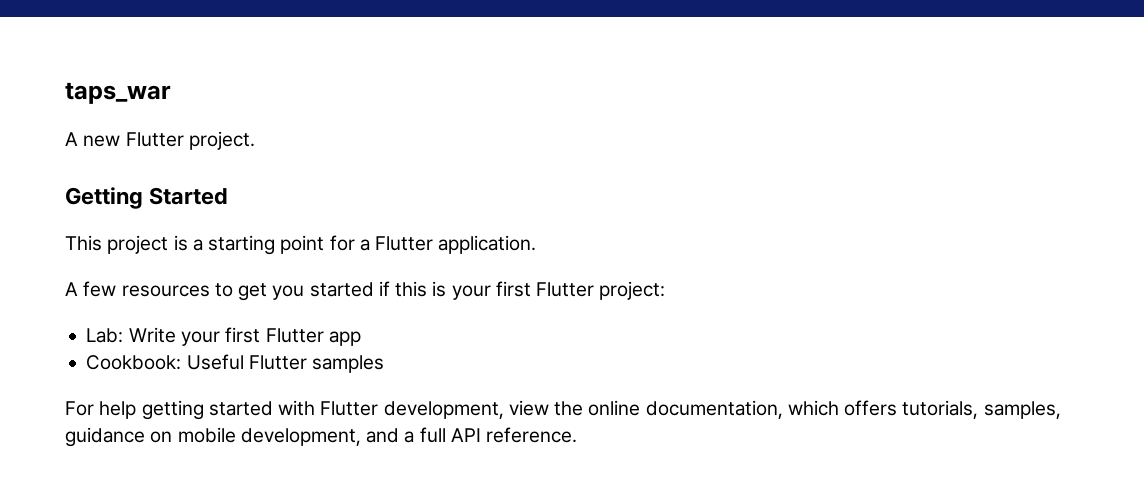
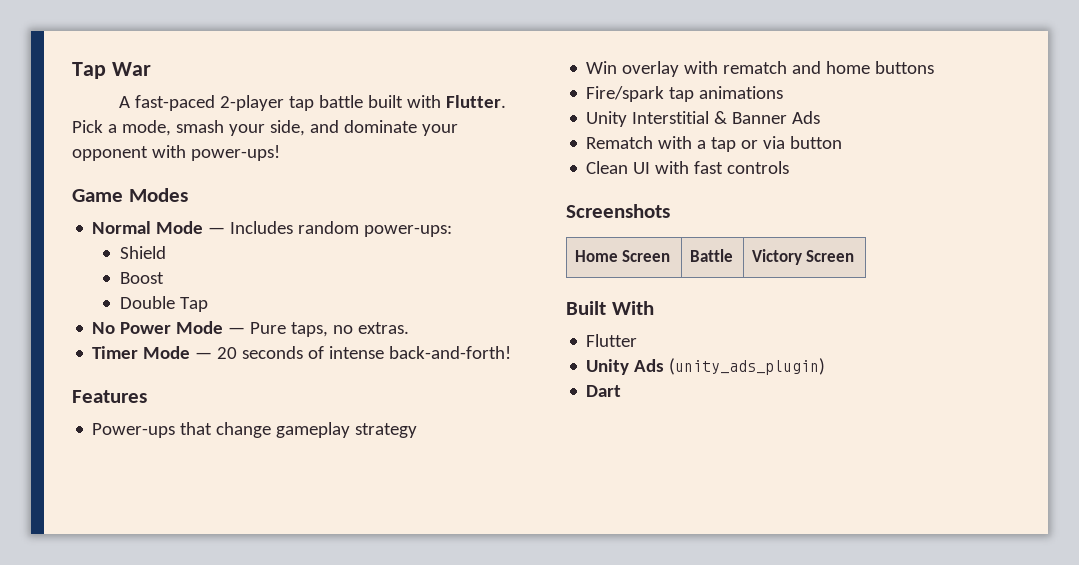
- taps_war
- A new Flutter project.
- Getting Started
- This project is a starting point for a Flutter application.
- A few resources to get you started if this is your first Flutter project:
- Lab: Write your first Flutter app
- Cookbook: Useful Flutter samples
- For help getting started with Flutter development, view the online documentation, which offers tutorials, samples, guidance on mobile development, and a full API reference.
+ Tap War
+ A fast-paced 2-player tap battle built with Flutter. Pick a mode, smash your side, and dominate your opponent with power-ups!
+ Game Modes
+ Normal Mode — Includes random power-ups:
+ Shield
+ Boost
+ Double Tap
+ No Power Mode — Pure taps, no extras.
+ Timer Mode — 20 seconds of intense back-and-forth!
+ Features
+ Power-ups that change gameplay strategy
+ Win overlay with rematch and home buttons
+ Fire/spark tap animations
+ Unity Interstitial & Banner Ads
+ Rematch with a tap or via button
+ Clean UI with fast controls
+ Screenshots
+ Home Screen | Battle | Victory Screen
+ Built With
+ Flutter
+ Unity Ads (unity_ads_plugin)
+ Dart

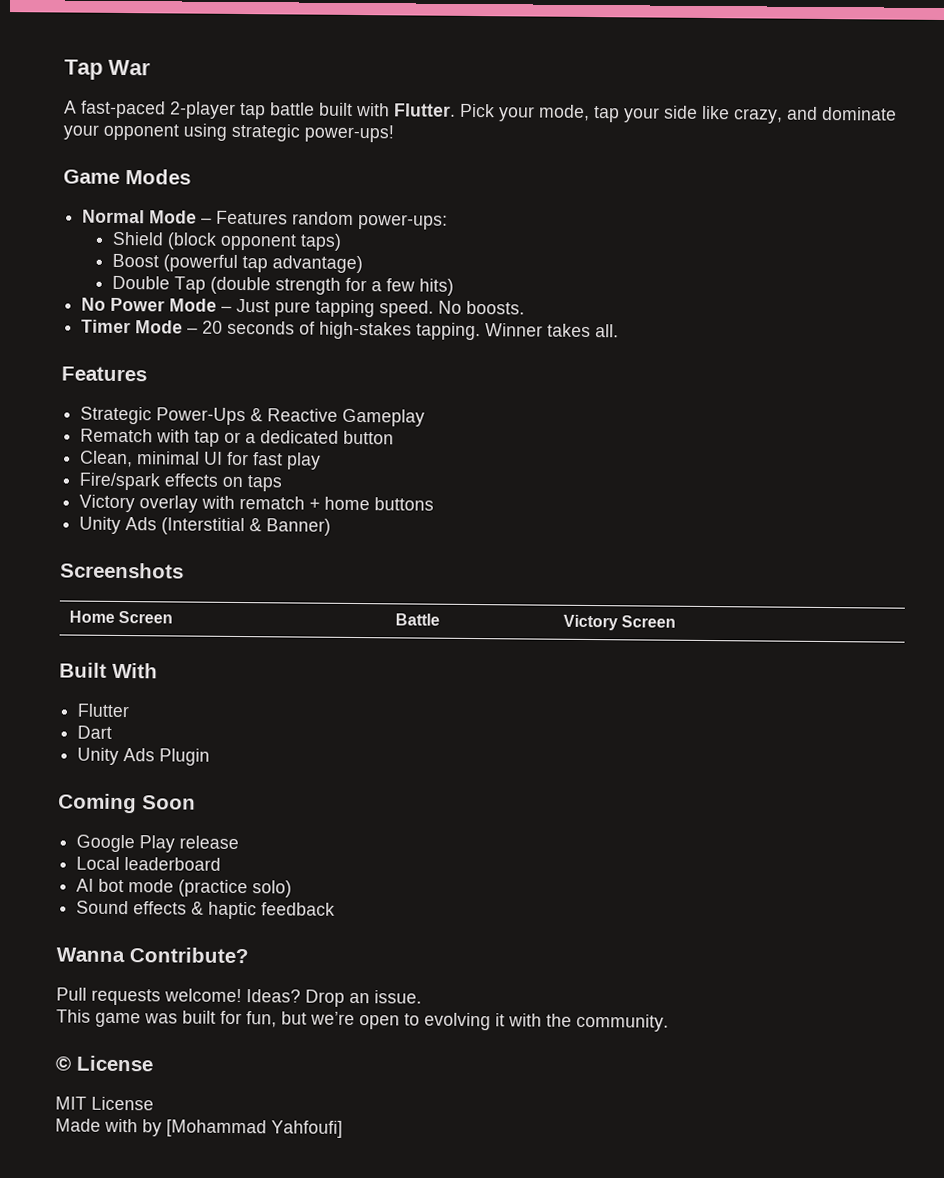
- Pick a mode, smash your side, and dominate your opponent with power-ups!
+ Pick your mode, tap your side like crazy, and dominate your opponent using strategic power-ups!
- Normal Mode — Includes random power-ups:
+ Normal Mode – Features random power-ups:
- Shield
- Boost
- Double Tap
- No Power Mode — Pure taps, no extras.
+ Shield (block opponent taps)
+ Boost (powerful tap advantage)
+ Double Tap (double strength for a few hits)
+ No Power Mode – Just pure tapping speed. No boosts.
- Timer Mode — 20 seconds of intense back-and-forth!
+ Timer Mode – 20 seconds of high-stakes tapping. Winner takes all.
  Features
- Power-ups that change gameplay strategy
- Win overlay with rematch and home buttons
+ Strategic Power-Ups & Reactive Gameplay
+ Rematch with tap or a dedicated button
+ Clean, minimal UI for fast play
+ Fire/spark effects on taps
+ Victory overlay with rematch + home buttons
- Fire/spark tap animations
- Unity Interstitial & Banner Ads
- Rematch with a tap or via button
- Clean UI with fast controls
+ Unity Ads (Interstitial & Banner)
- Unity Ads (unity_ads_plugin)
  Dart
+ Unity Ads Plugin
+ Coming Soon
+ Google Play release
+ Local leaderboard
+ AI bot mode (practice solo)
+ Sound effects & haptic feedback
+ Wanna Contribute?
+ Pull requests welcome! Ideas? Drop an issue.
+ This game was built for fun, but we’re open to evolving it with the community.
+ © License
+ MIT License
+ Made with by [Mohammad Yahfoufi]

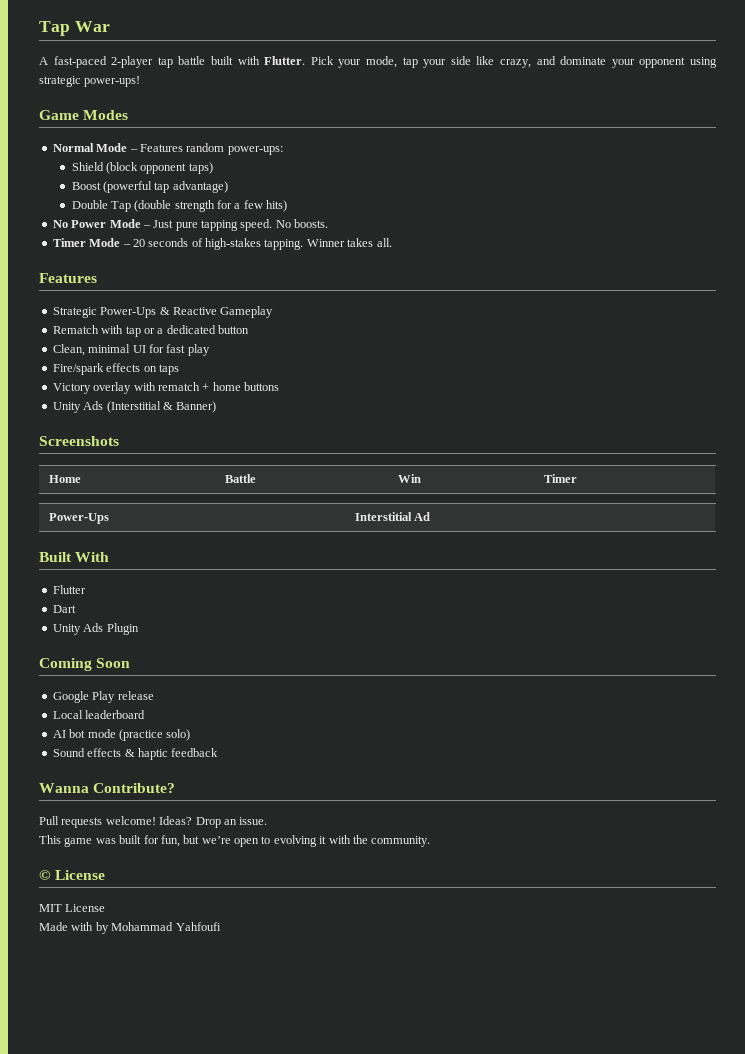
- Home Screen | Battle | Victory Screen
+ Home | Battle | Win | Timer
+ Power-Ups | Interstitial Ad
- Made with by [Mohammad Yahfoufi]
+ Made with by Mohammad Yahfoufi

